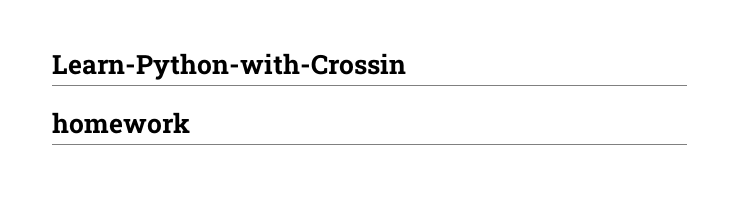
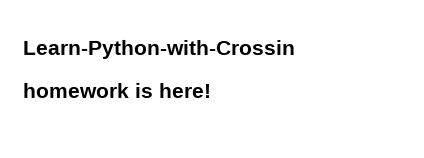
- homework
+ homework is here!

